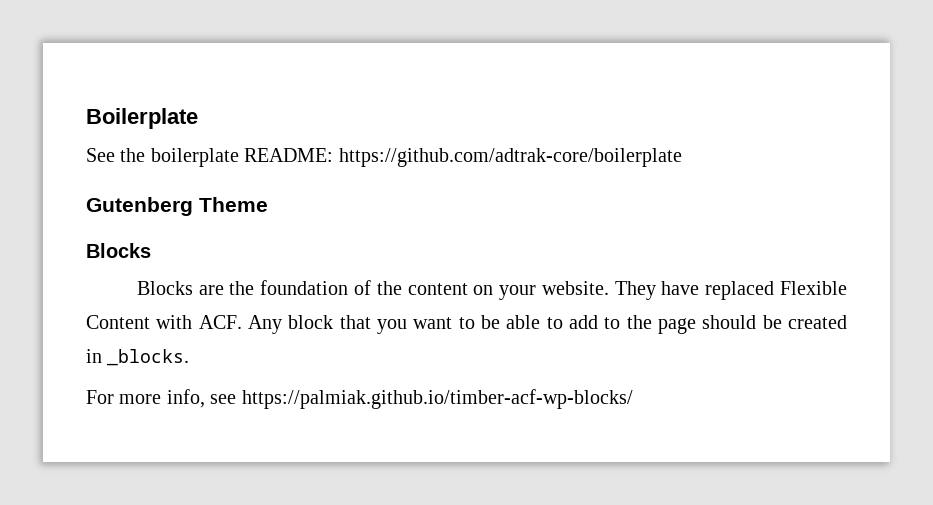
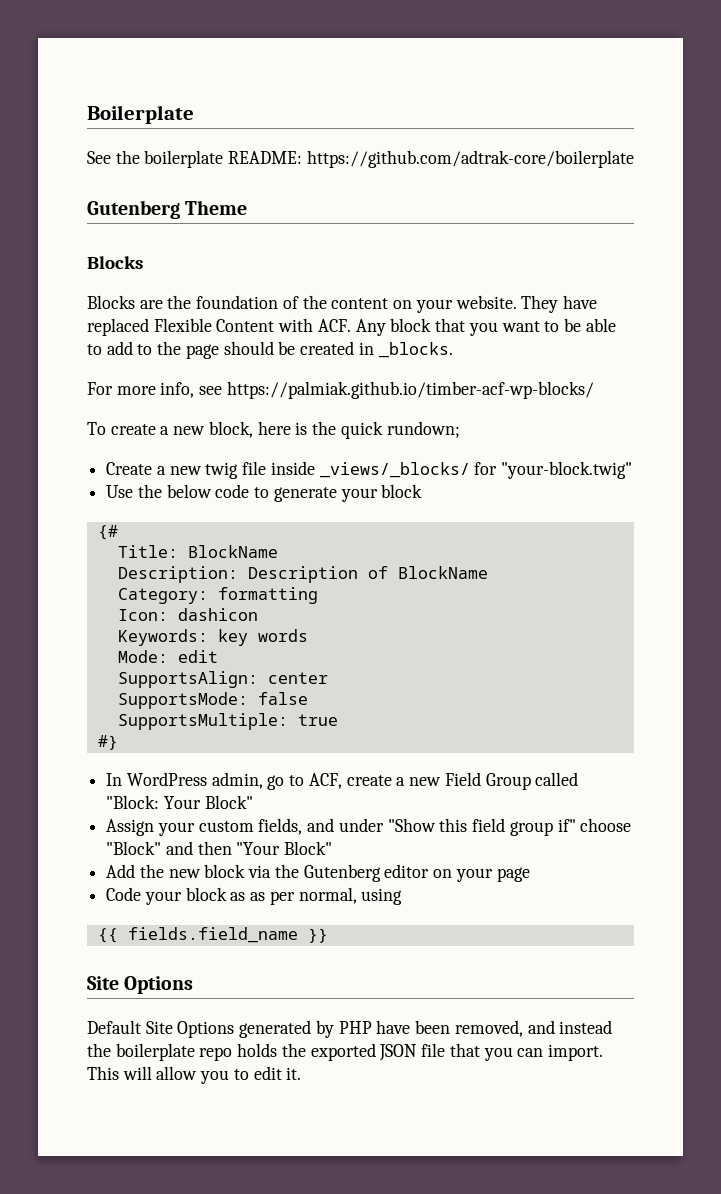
+ To create a new block, here is the quick rundown;
+ Create a new twig file inside _views/_blocks/ for "your-block.twig"
+ Use the below code to generate your block
+ {#
+ Title: BlockName
+ Description: Description of BlockName
+ Category: formatting
+ Icon: dashicon
+ Keywords: key words
+ Mode: edit
+ SupportsAlign: center
+ SupportsMode: false
+ SupportsMultiple: true
+ #}
+ In WordPress admin, go to ACF, create a new Field Group called "Block: Your Block"
+ Assign your custom fields, and under "Show this field group if" choose "Block" and then "Your Block"
+ Add the new block via the Gutenberg editor on your page
+ Code your block as as per normal, using
+ {{ fields.field_name }}
+ Site Options
+ Default Site Options generated by PHP have been removed, and instead the boilerplate repo holds the exported JSON file that you can import. This will allow you to edit it.

